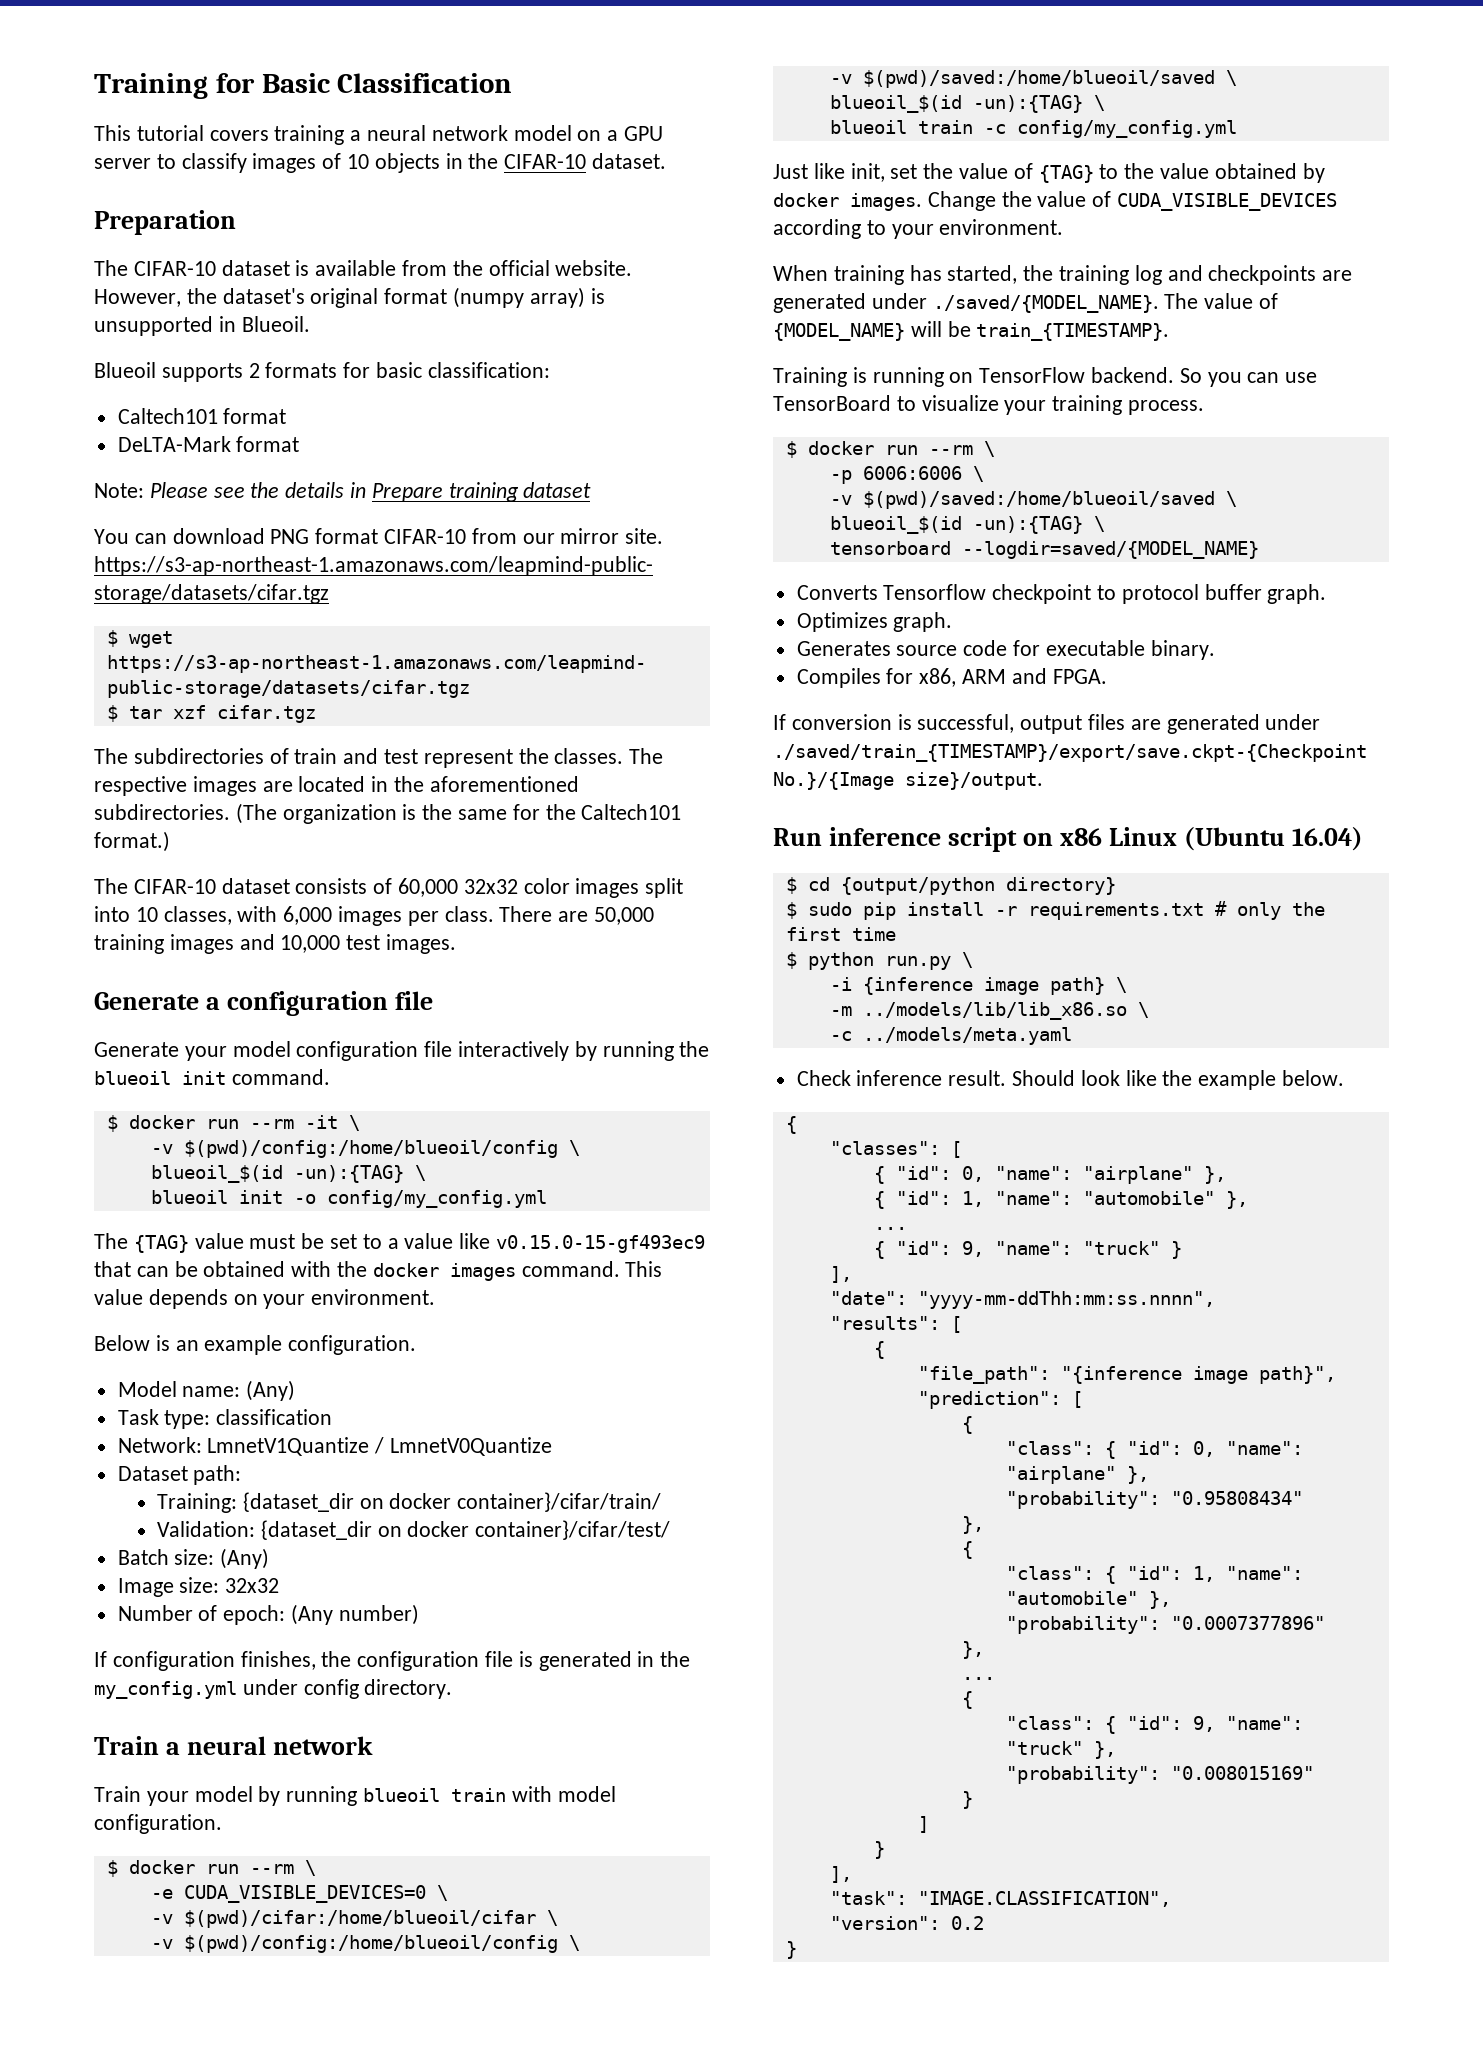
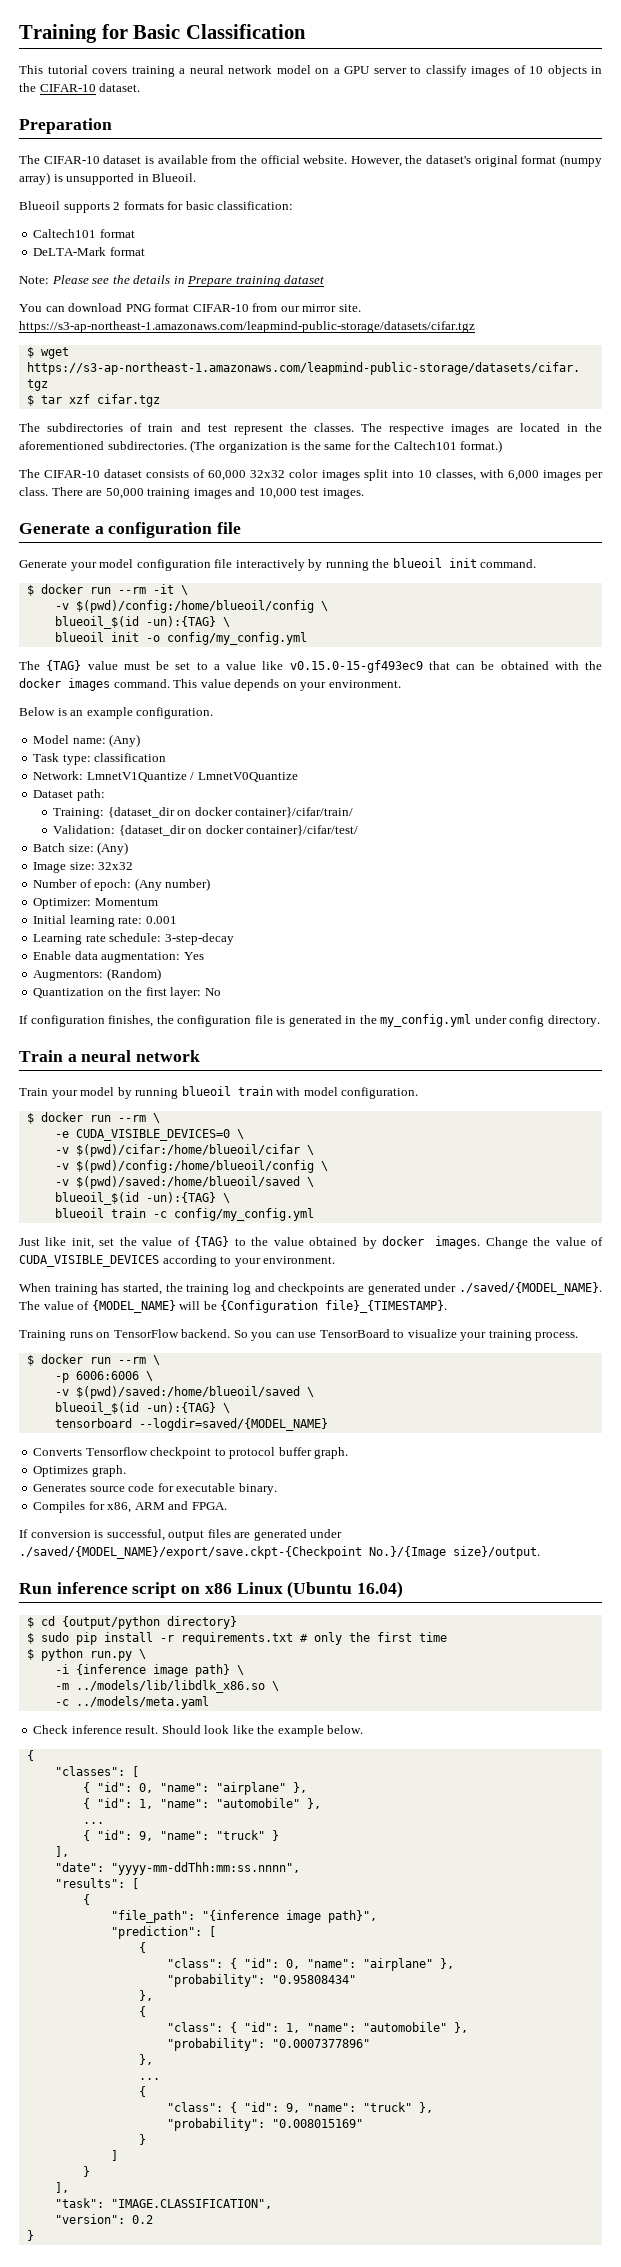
+ Optimizer: Momentum
+ Initial learning rate: 0.001
+ Learning rate schedule: 3-step-decay
+ Enable data augmentation: Yes
+ Augmentors: (Random)
+ Quantization on the first layer: No
- When training has started, the training log and checkpoints are generated under ./saved/{MODEL_NAME}. The value of {MODEL_NAME} will be train_{TIMESTAMP}.
- Training is running on TensorFlow backend.
+ When training has started, the training log and checkpoints are generated under ./saved/{MODEL_NAME}. The value of {MODEL_NAME} will be {Configuration file}_{TIMESTAMP}.
+ Training runs on TensorFlow backend.
- If conversion is successful, output files are generated under ./saved/train_{TIMESTAMP}/export/save.ckpt-{Checkpoint No.}/{Image size}/output.
+ If conversion is successful, output files are generated under ./saved/{MODEL_NAME}/export/save.ckpt-{Checkpoint No.}/{Image size}/output.
- -m ../models/lib/lib_x86.so \
+ -m ../models/lib/libdlk_x86.so \

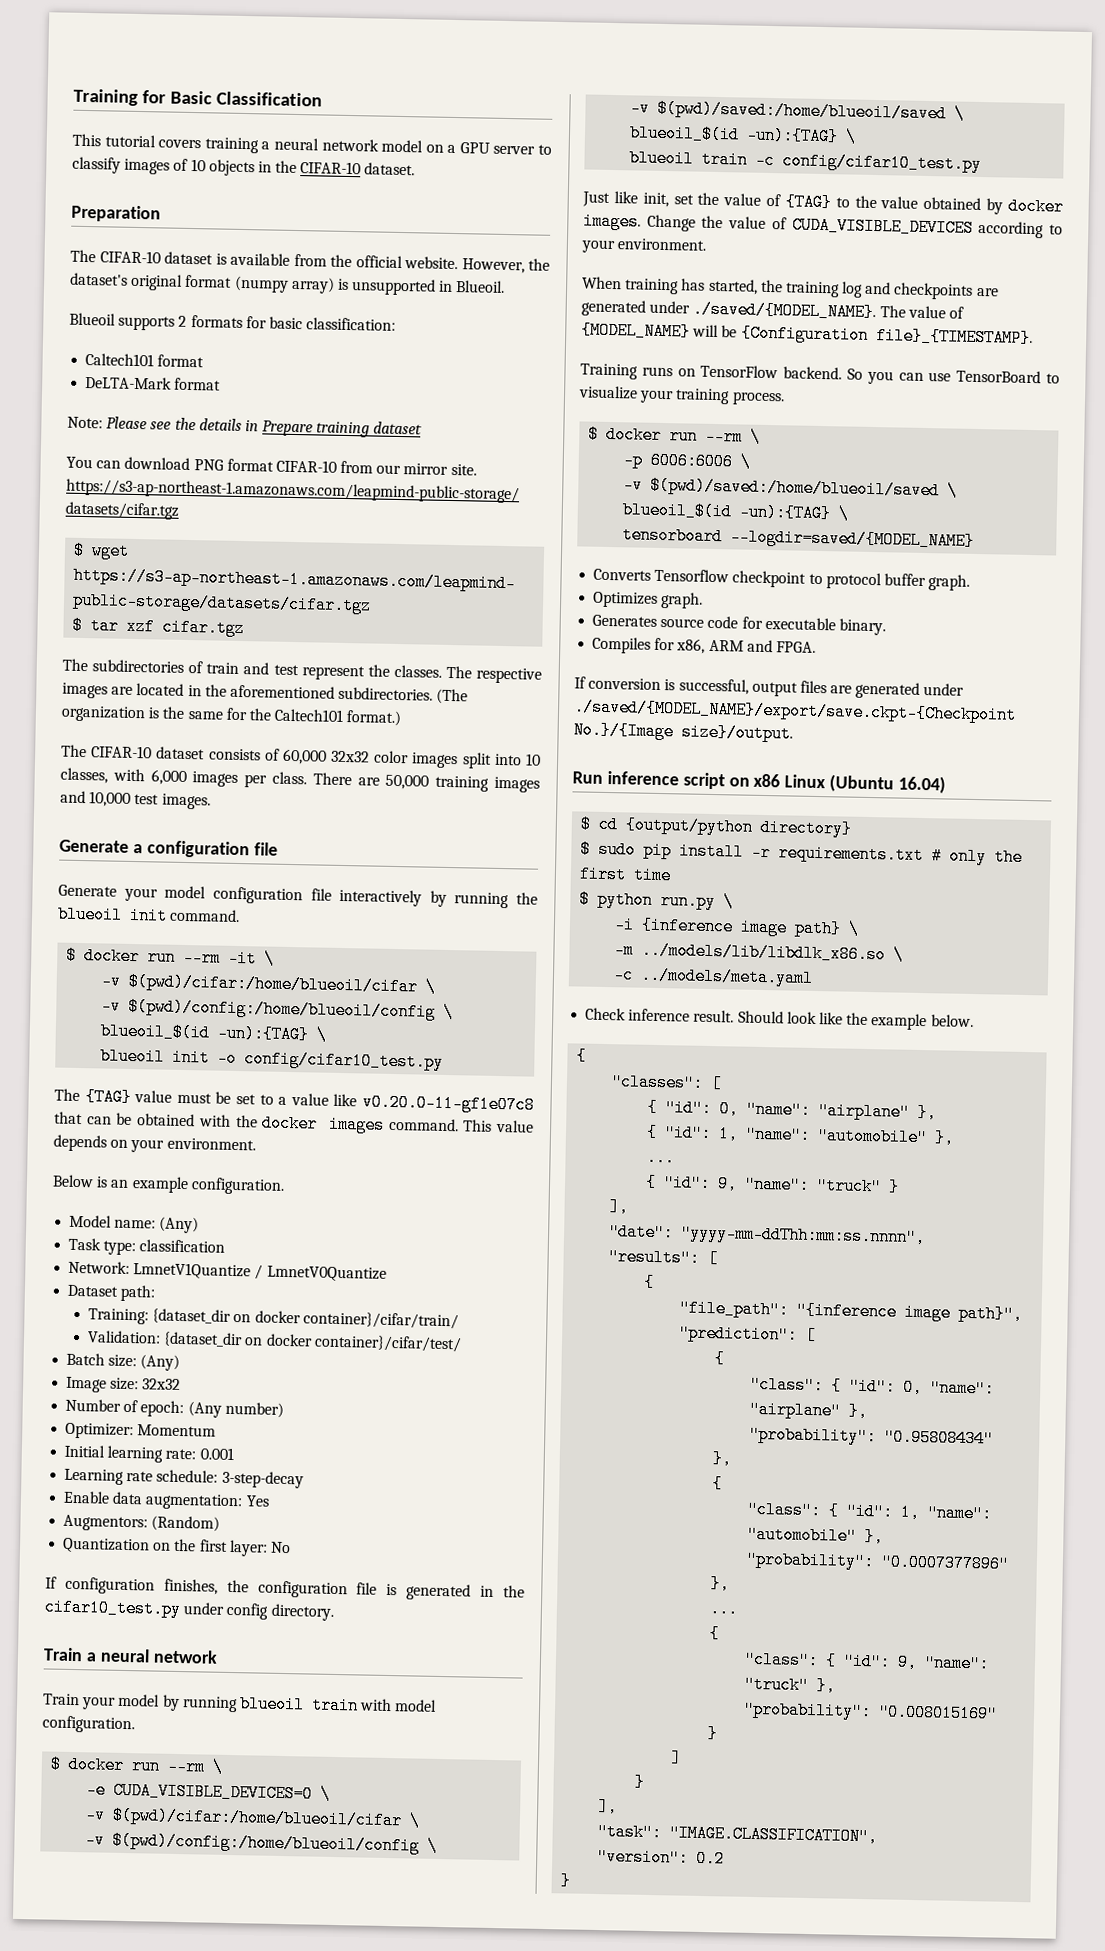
  $ docker run --rm -it \
+ -v $(pwd)/cifar:/home/blueoil/cifar \
- blueoil init -o config/my_config.yml
+ blueoil init -o config/cifar10_test.py
- The {TAG} value must be set to a value like v0.15.0-15-gf493ec9 that can be obtained with the docker images command.
+ The {TAG} value must be set to a value like v0.20.0-11-gf1e07c8 that can be obtained with the docker images command.
- If configuration finishes, the configuration file is generated in the my_config.yml under config directory.
+ If configuration finishes, the configuration file is generated in the cifar10_test.py under config directory.
- blueoil train -c config/my_config.yml
+ blueoil train -c config/cifar10_test.py

